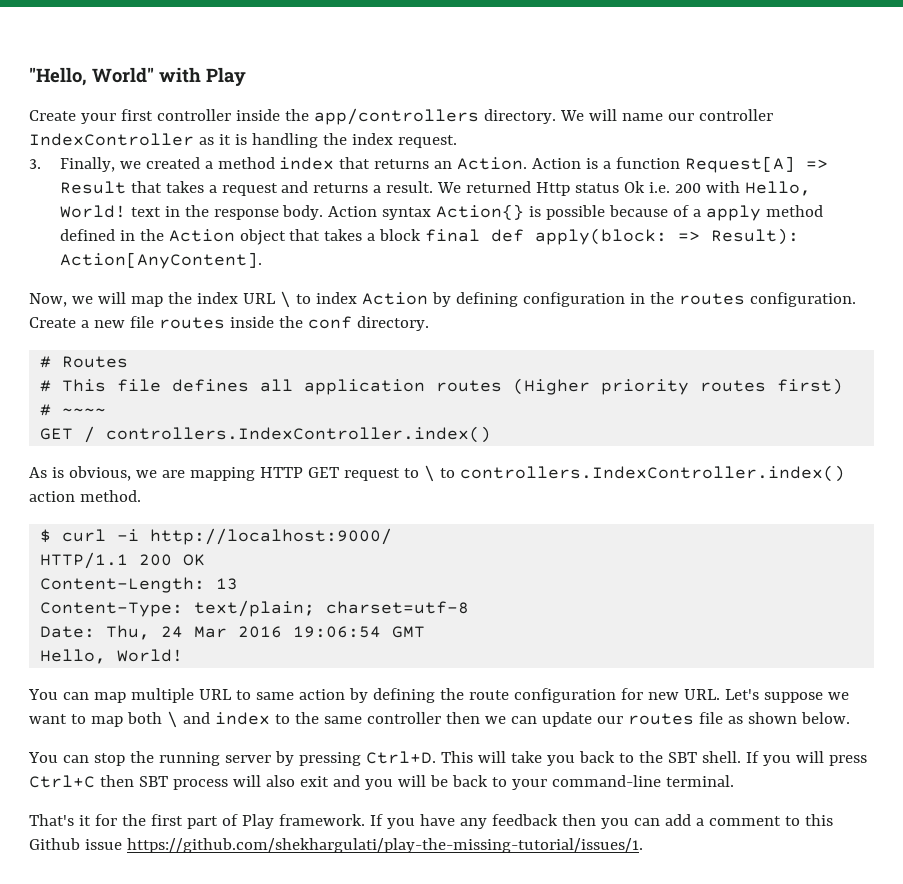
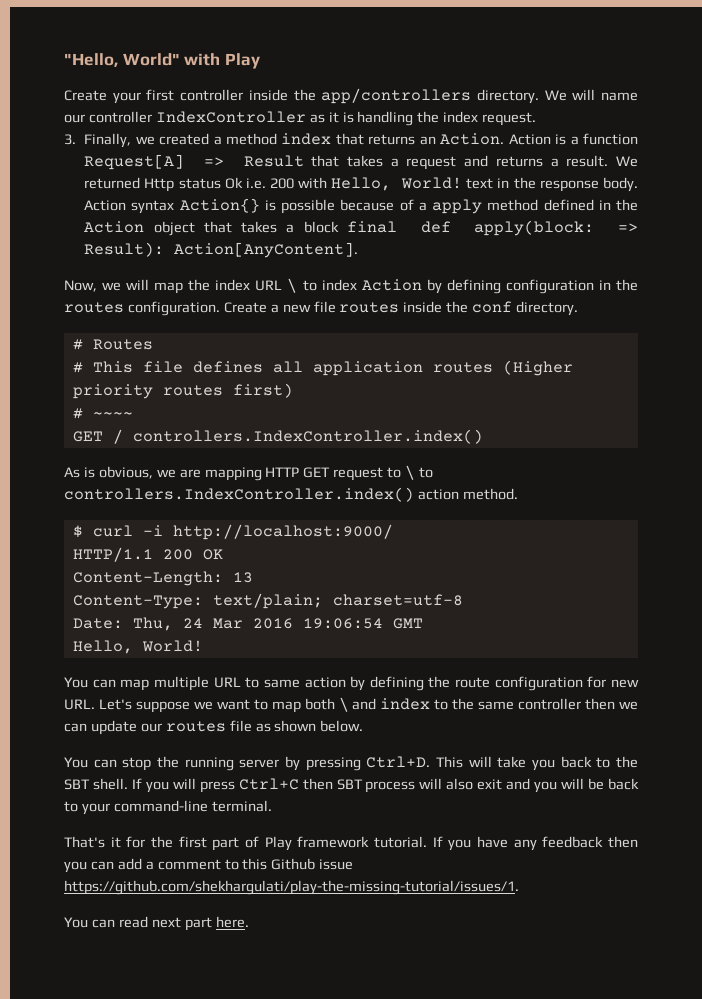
- That's it for the first part of Play framework.
+ That's it for the first part of Play framework tutorial.
+ You can read next part here.

